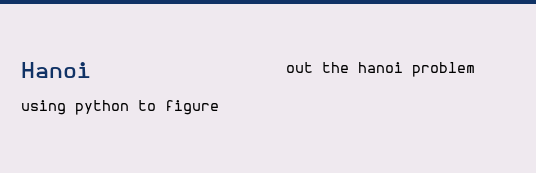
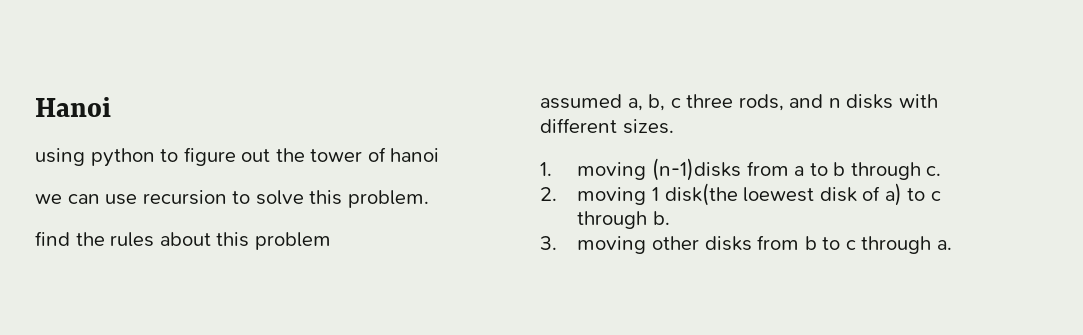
- using python to figure out the hanoi problem
+ using python to figure out the tower of hanoi
+ we can use recursion to solve this problem.
+ find the rules about this problem
+ assumed a, b, c three rods, and n disks with different sizes.
+ 1. moving (n-1)disks from a to b through c.
+ 2. moving 1 disk(the loewest disk of a) to c through b.
+ 3. moving other disks from b to c through a.

